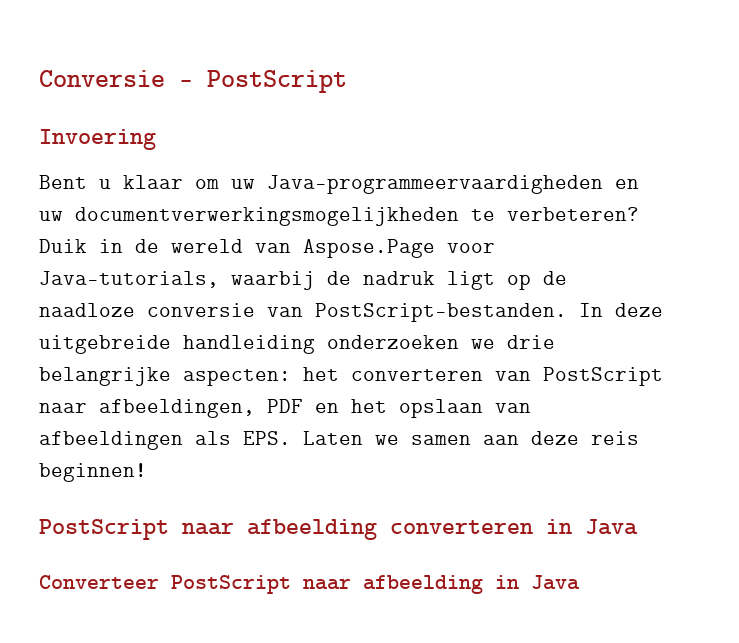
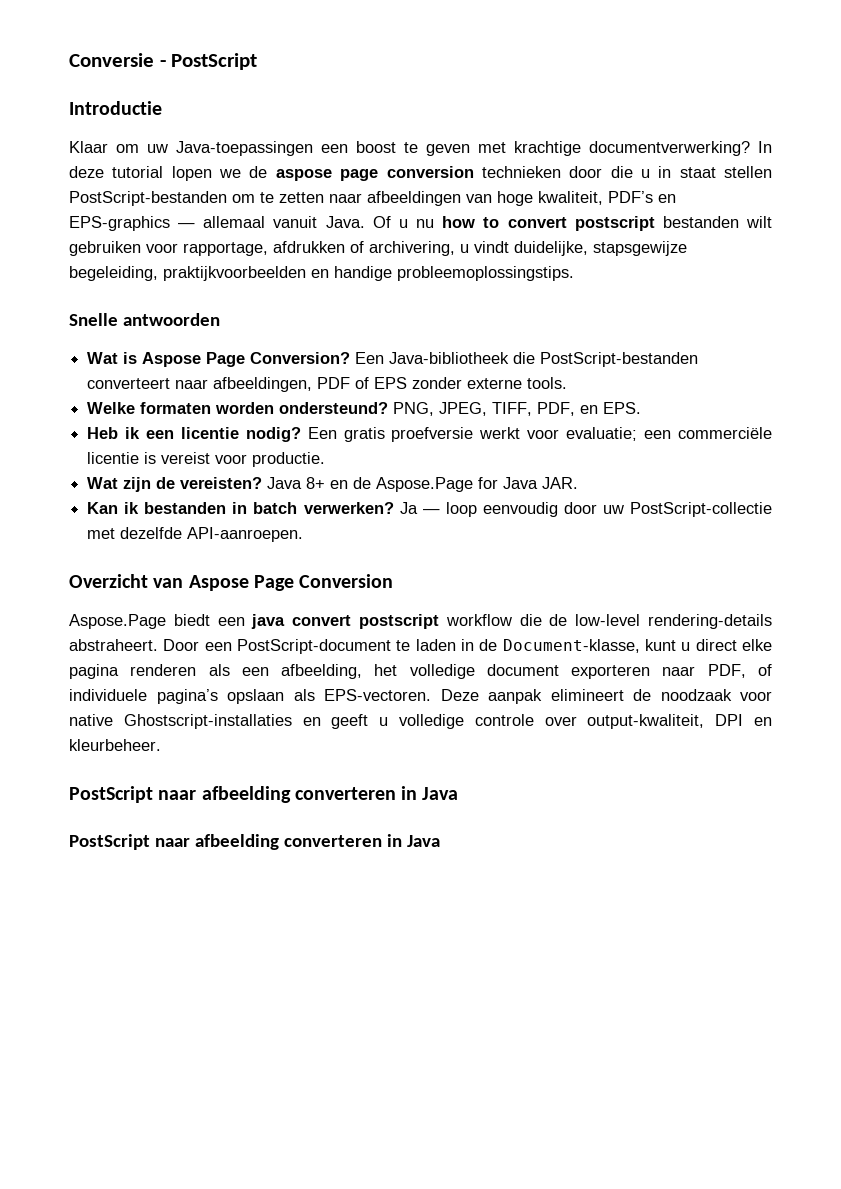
- Invoering
- Bent u klaar om uw Java-programmeervaardigheden en uw documentverwerkingsmogelijkheden te verbeteren? Duik in de wereld van Aspose.Page voor Java-tutorials, waarbij de nadruk ligt op de naadloze conversie van PostScript-bestanden. In deze uitgebreide handleiding onderzoeken we drie belangrijke aspecten: het converteren van PostScript naar afbeeldingen, PDF en het opslaan van afbeeldingen als EPS. Laten we samen aan deze reis beginnen!
+ Introductie
+ Klaar om uw Java‑toepassingen een boost te geven met krachtige documentverwerking? In deze tutorial lopen we de aspose page conversion technieken door die u in staat stellen PostScript‑bestanden om te zetten naar afbeeldingen van hoge kwaliteit, PDF’s en EPS‑graphics — allemaal vanuit Java. Of u nu how to convert postscript bestanden wilt gebruiken voor rapportage, afdrukken of archivering, u vindt duidelijke, stapsgewijze begeleiding, praktijkvoorbeelden en handige probleemoplossingstips.
+ Snelle antwoorden
+ Wat is Aspose Page Conversion? Een Java‑bibliotheek die PostScript‑bestanden converteert naar afbeeldingen, PDF of EPS zonder externe tools.
+ Welke formaten worden ondersteund? PNG, JPEG, TIFF, PDF, en EPS.
+ Heb ik een licentie nodig? Een gratis proefversie werkt voor evaluatie; een commerciële licentie is vereist voor productie.
+ Wat zijn de vereisten? Java 8+ en de Aspose.Page for Java JAR.
+ Kan ik bestanden in batch verwerken? Ja — loop eenvoudig door uw PostScript‑collectie met dezelfde API‑aanroepen.
+ Overzicht van Aspose Page Conversion
+ Aspose.Page biedt een java convert postscript workflow die de low‑level rendering‑details abstraheert. Door een PostScript‑document te laden in de Document‑klasse, kunt u direct elke pagina renderen als een afbeelding, het volledige document exporteren naar PDF, of individuele pagina’s opslaan als EPS‑vectoren. Deze aanpak elimineert de noodzaak voor native Ghostscript‑installaties en geeft u volledige controle over output‑kwaliteit, DPI en kleurbeheer.
  PostScript naar afbeelding converteren in Java
- Converteer PostScript naar afbeelding in Java
+ PostScript naar afbeelding converteren in Java

